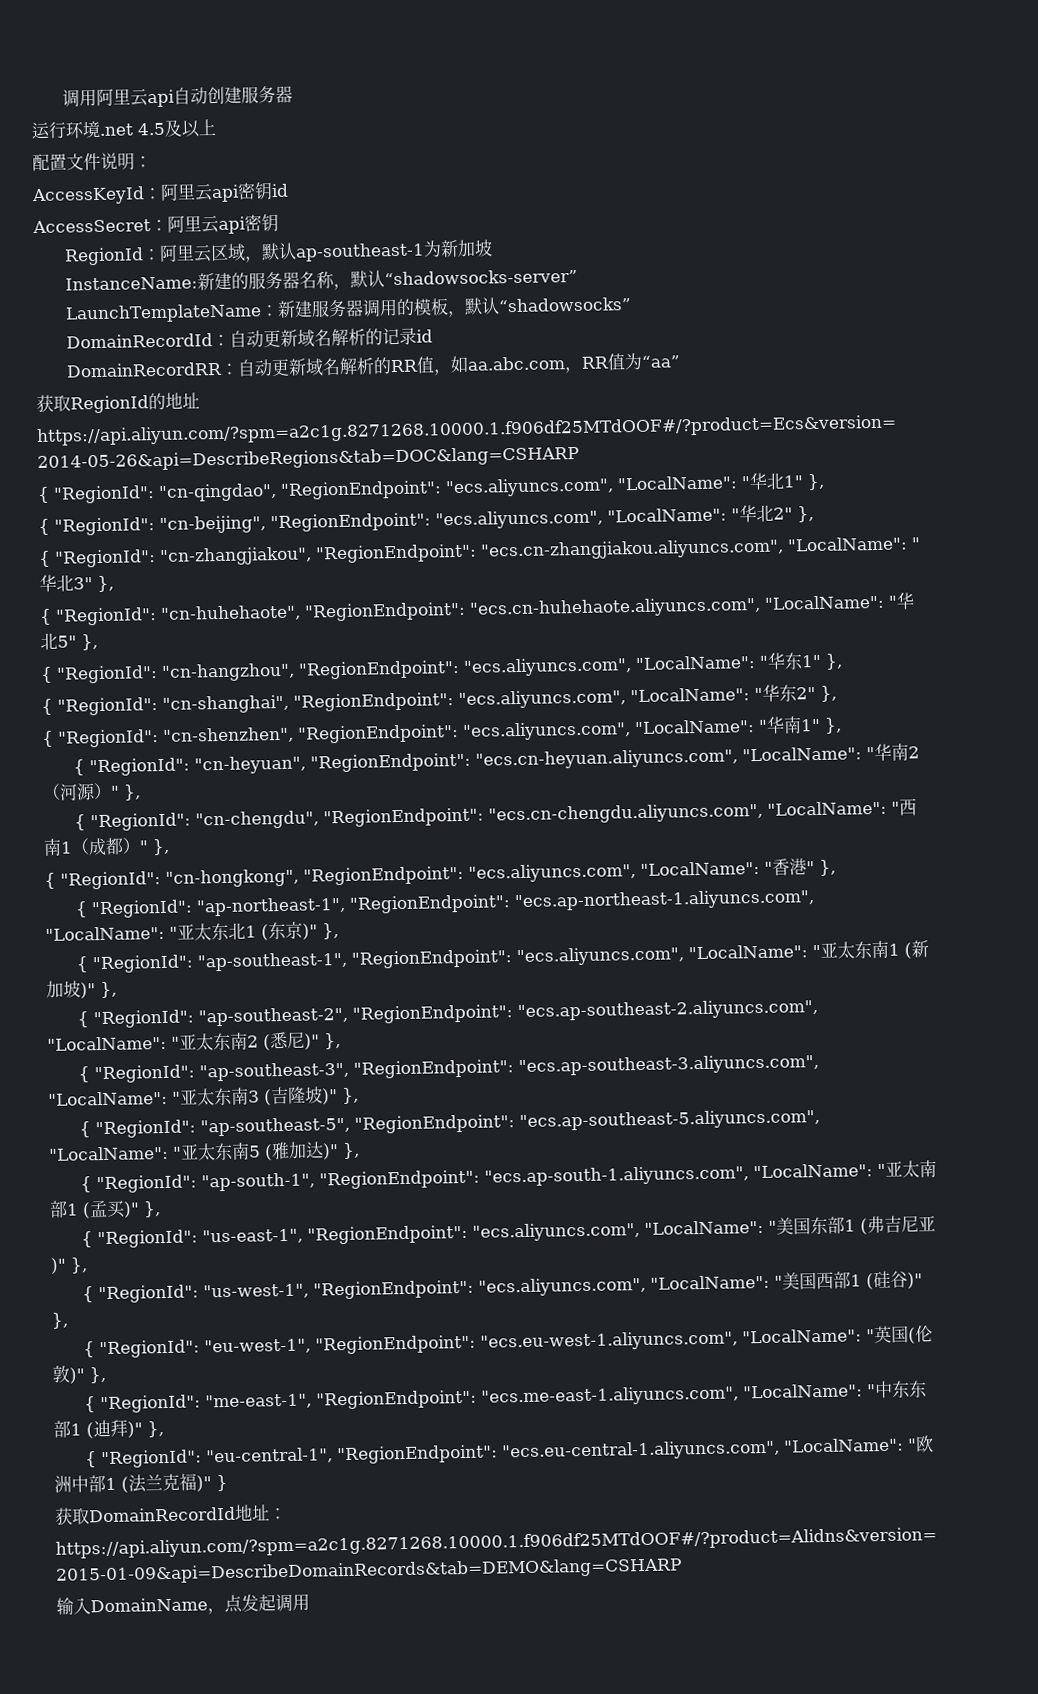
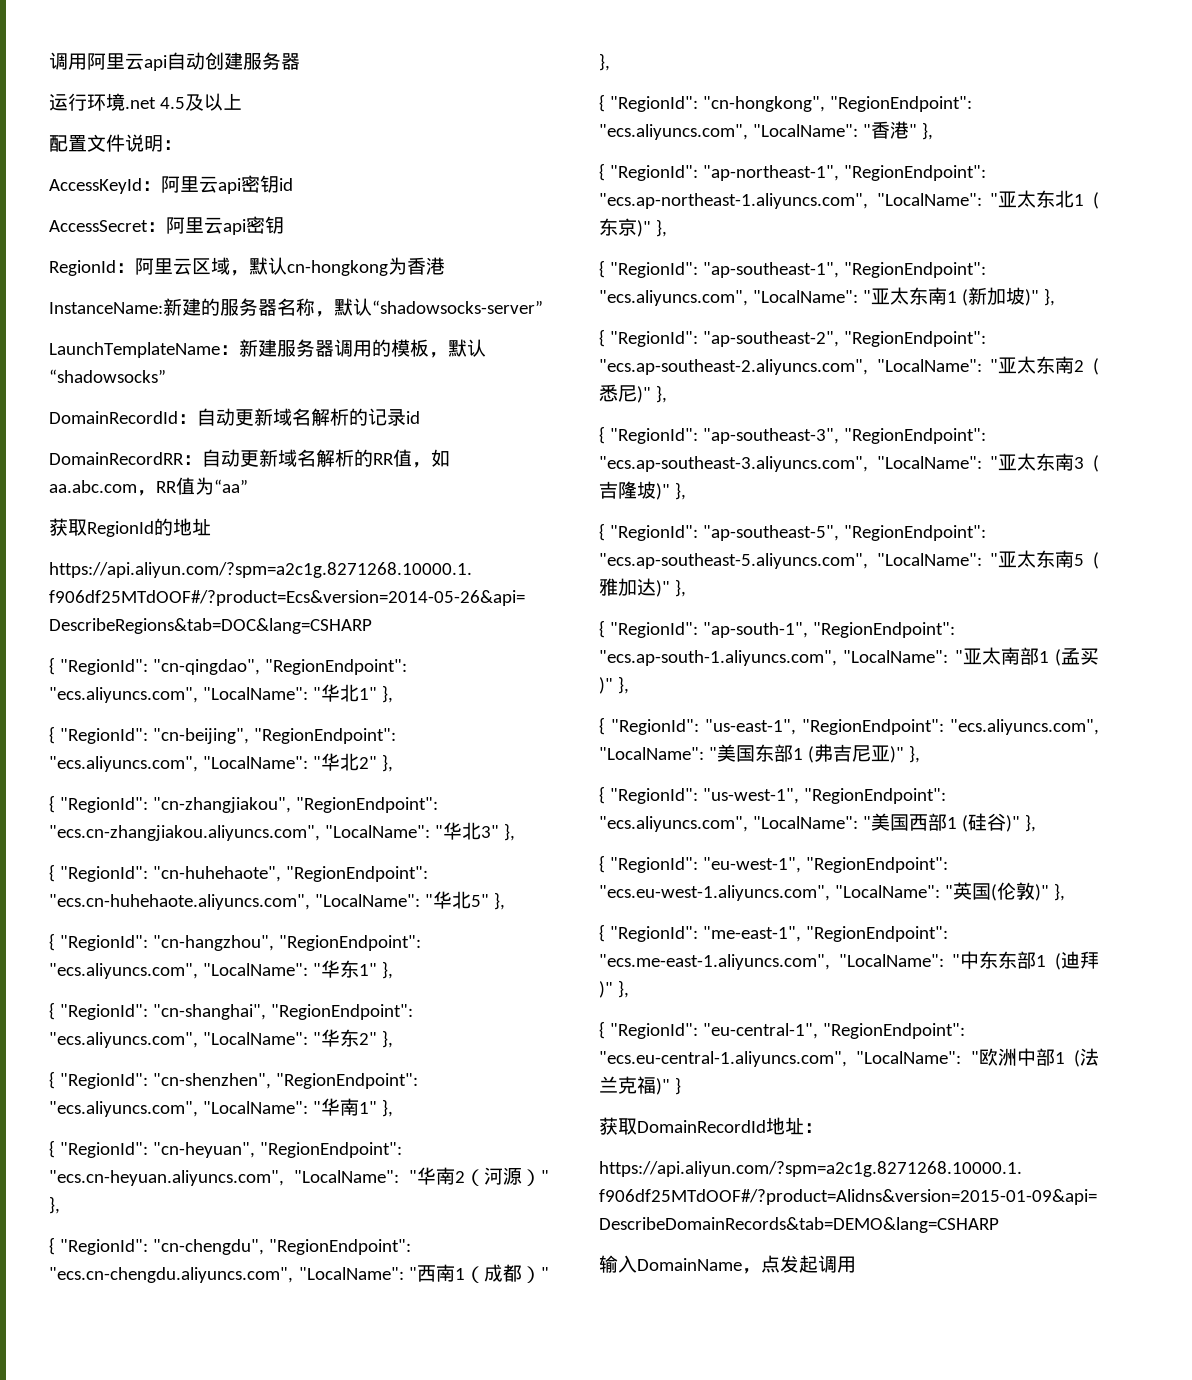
- RegionId：阿里云区域，默认ap-southeast-1为新加坡
+ RegionId：阿里云区域，默认cn-hongkong为香港

